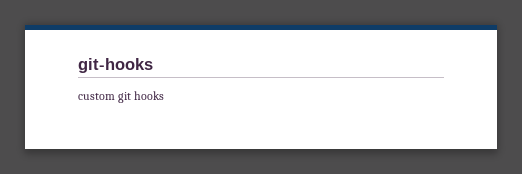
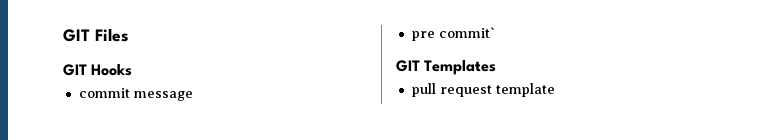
- git-hooks
- custom git hooks
+ GIT Files
+ GIT Hooks
+ commit message
+ pre commit`
+ GIT Templates
+ pull request template

